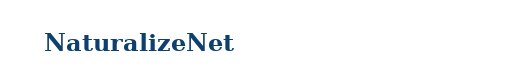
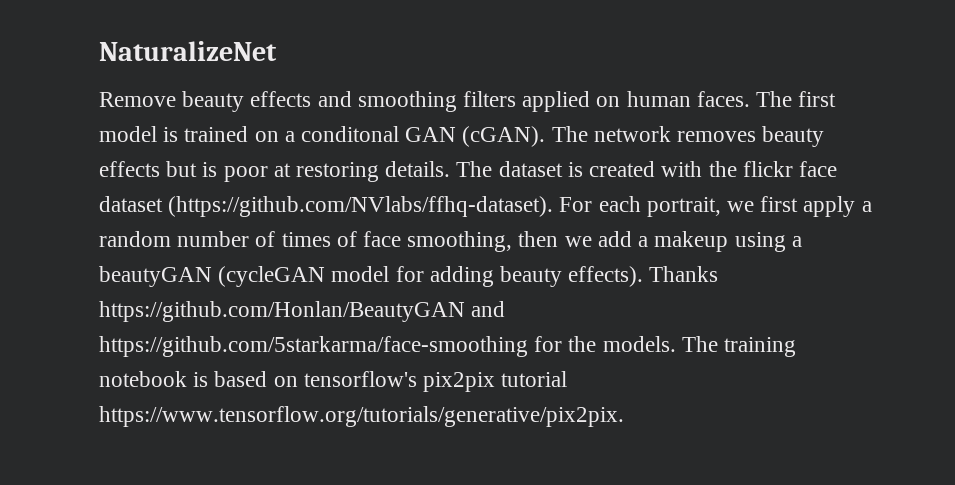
+ Remove beauty effects and smoothing filters applied on human faces. The first model is trained on a conditonal GAN (cGAN). The network removes beauty effects but is poor at restoring details. The dataset is created with the flickr face dataset (https://github.com/NVlabs/ffhq-dataset). For each portrait, we first apply a random number of times of face smoothing, then we add a makeup using a beautyGAN (cycleGAN model for adding beauty effects). Thanks https://github.com/Honlan/BeautyGAN and https://github.com/5starkarma/face-smoothing for the models. The training notebook is based on tensorflow's pix2pix tutorial https://www.tensorflow.org/tutorials/generative/pix2pix.

